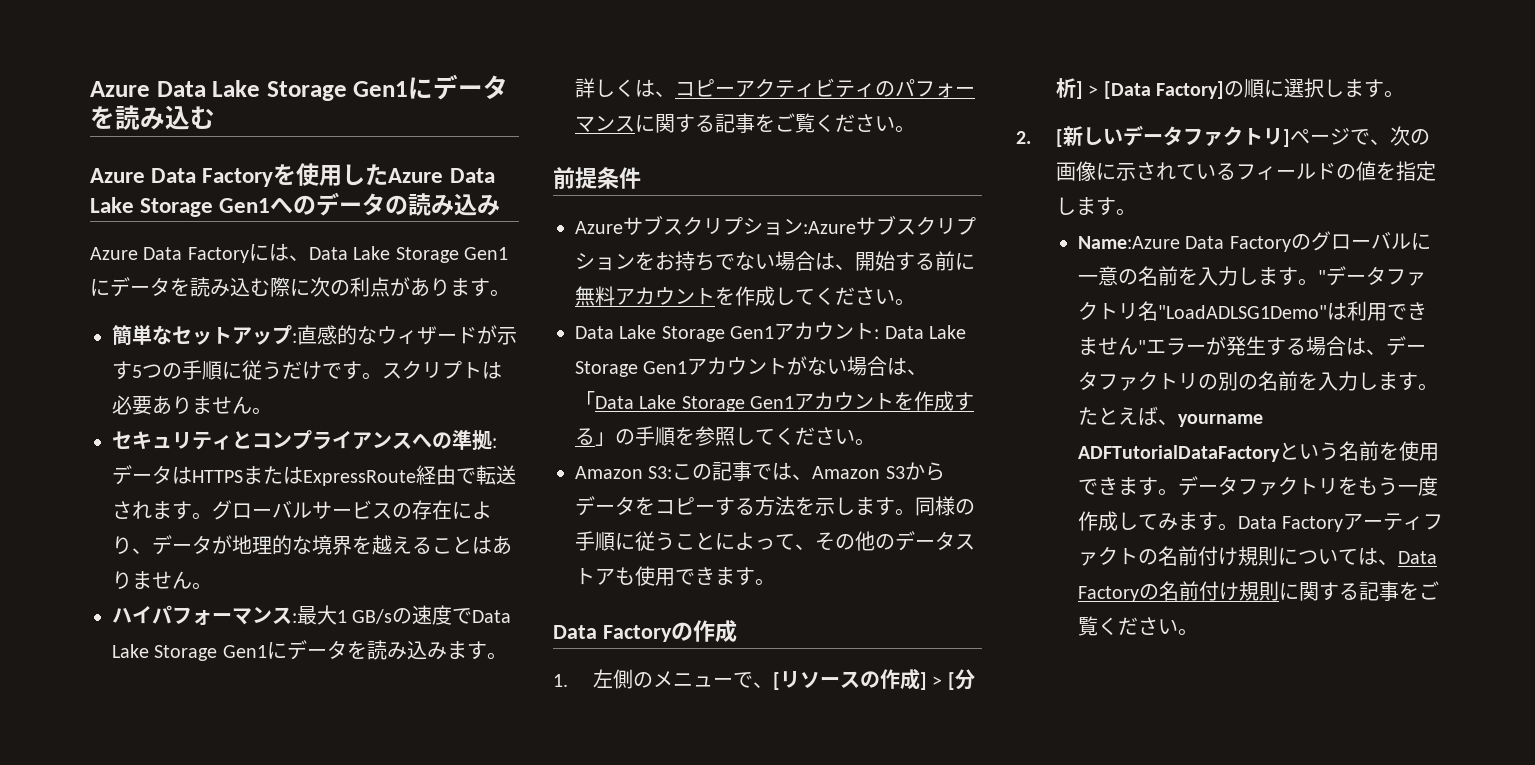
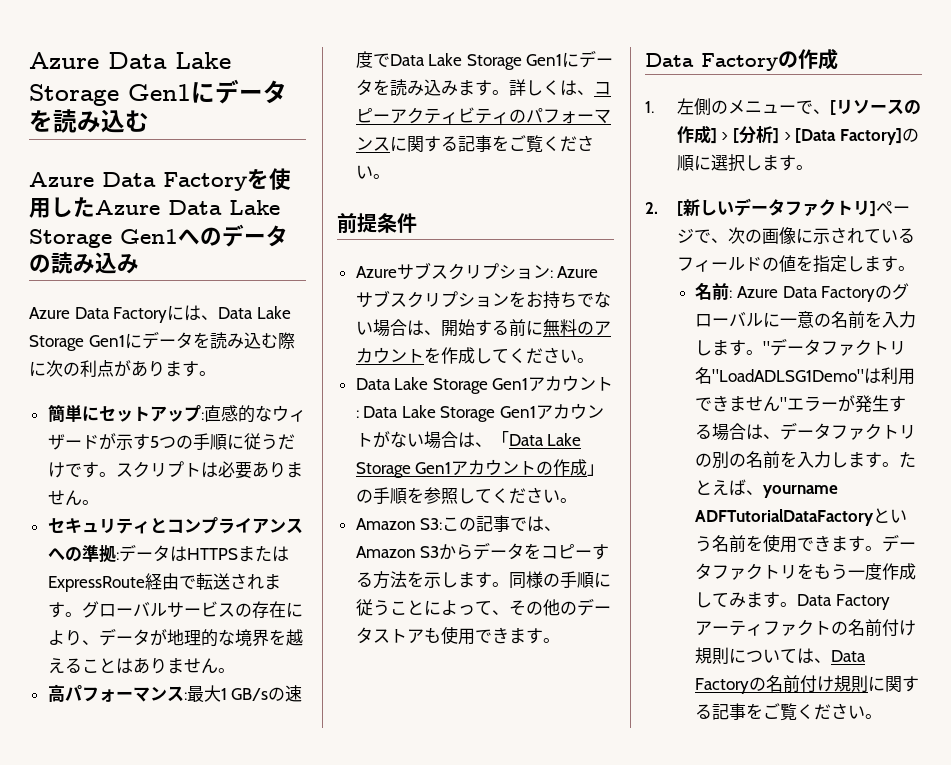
- 簡単なセットアップ:直感的なウィザードが示す5つの手順に従うだけです。
+ 簡単にセットアップ:直感的なウィザードが示す5つの手順に従うだけです。
- ハイパフォーマンス:最大1 GB/sの速度でData Lake Storage Gen1にデータを読み込みます。
+ 高パフォーマンス:最大1 GB/sの速度でData Lake Storage Gen1にデータを読み込みます。
- Azureサブスクリプション:Azureサブスクリプションをお持ちでない場合は、開始する前に無料アカウントを作成してください。
+ Azureサブスクリプション: Azureサブスクリプションをお持ちでない場合は、開始する前に無料のアカウントを作成してください。
- Data Lake Storage Gen1アカウント: Data Lake Storage Gen1アカウントがない場合は、「Data Lake Storage Gen1アカウントを作成する」の手順を参照してください。
+ Data Lake Storage Gen1アカウント: Data Lake Storage Gen1アカウントがない場合は、「Data Lake Storage Gen1アカウントの作成」の手順を参照してください。
- Name:Azure Data Factoryのグローバルに一意の名前を入力します。
+ 名前: Azure Data Factoryのグローバルに一意の名前を入力します。

